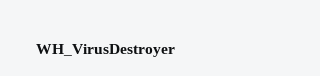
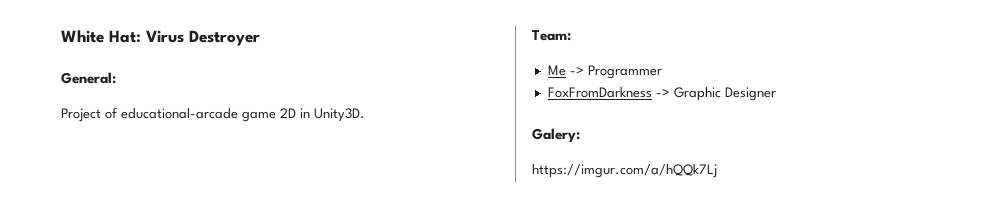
- WH_VirusDestroyer
+ White Hat: Virus Destroyer
+ General:
+ Project of educational-arcade game 2D in Unity3D.
+ Team:
+ Me -> Programmer
+ FoxFromDarkness -> Graphic Designer
+ Galery:
+ https://imgur.com/a/hQQk7Lj

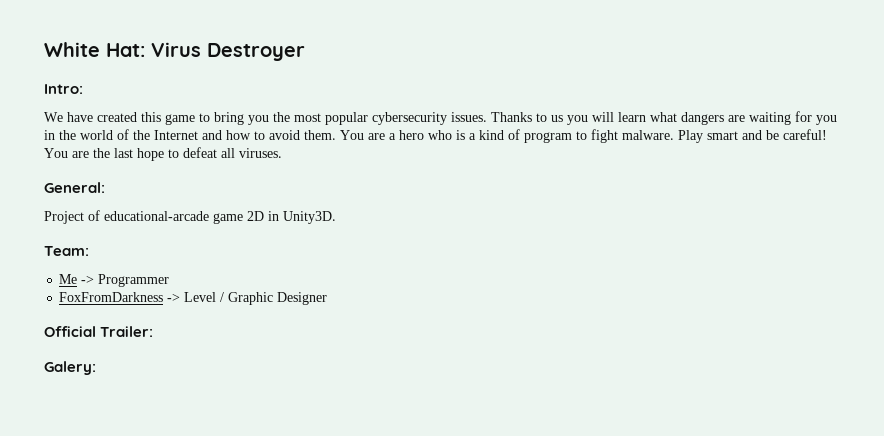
+ Intro:
+ We have created this game to bring you the most popular cybersecurity issues. Thanks to us you will learn what dangers are waiting for you in the world of the Internet and how to avoid them. You are a hero who is a kind of program to fight malware. Play smart and be careful! You are the last hope to defeat all viruses.
- FoxFromDarkness -> Graphic Designer
+ FoxFromDarkness -> Level / Graphic Designer
+ Official Trailer:
- https://imgur.com/a/hQQk7Lj

